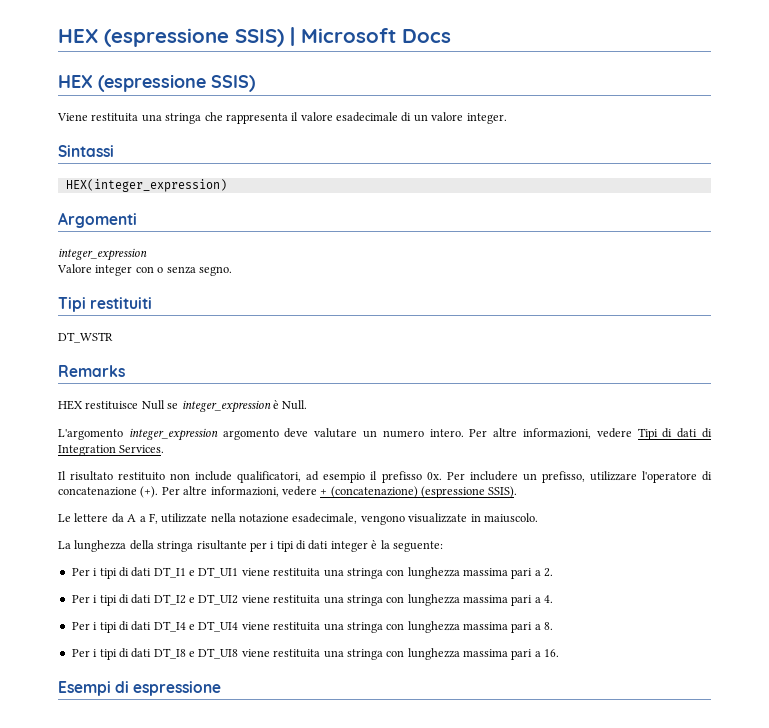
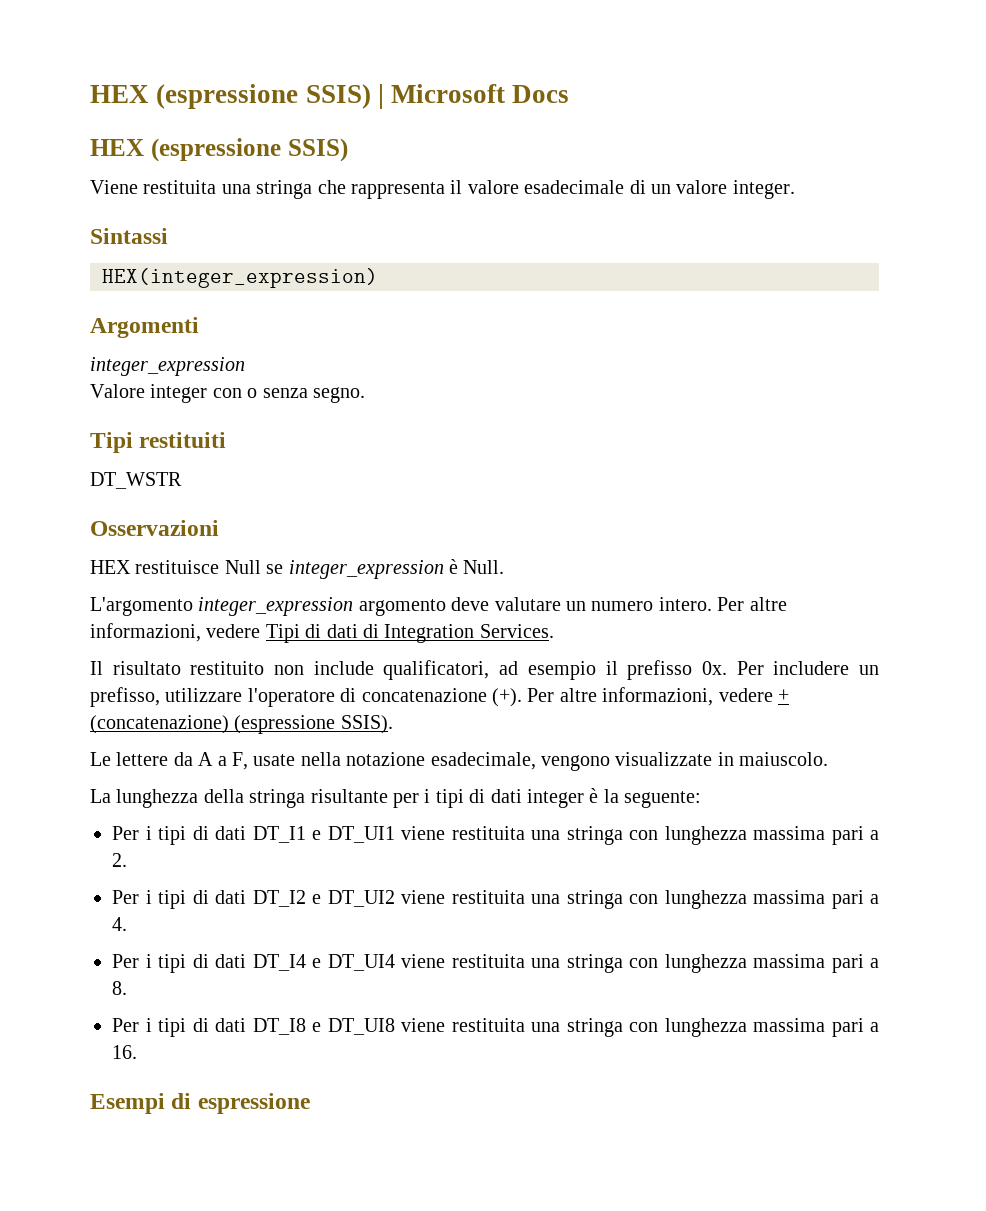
- Remarks
+ Osservazioni
- Le lettere da A a F, utilizzate nella notazione esadecimale, vengono visualizzate in maiuscolo.
+ Le lettere da A a F, usate nella notazione esadecimale, vengono visualizzate in maiuscolo.

